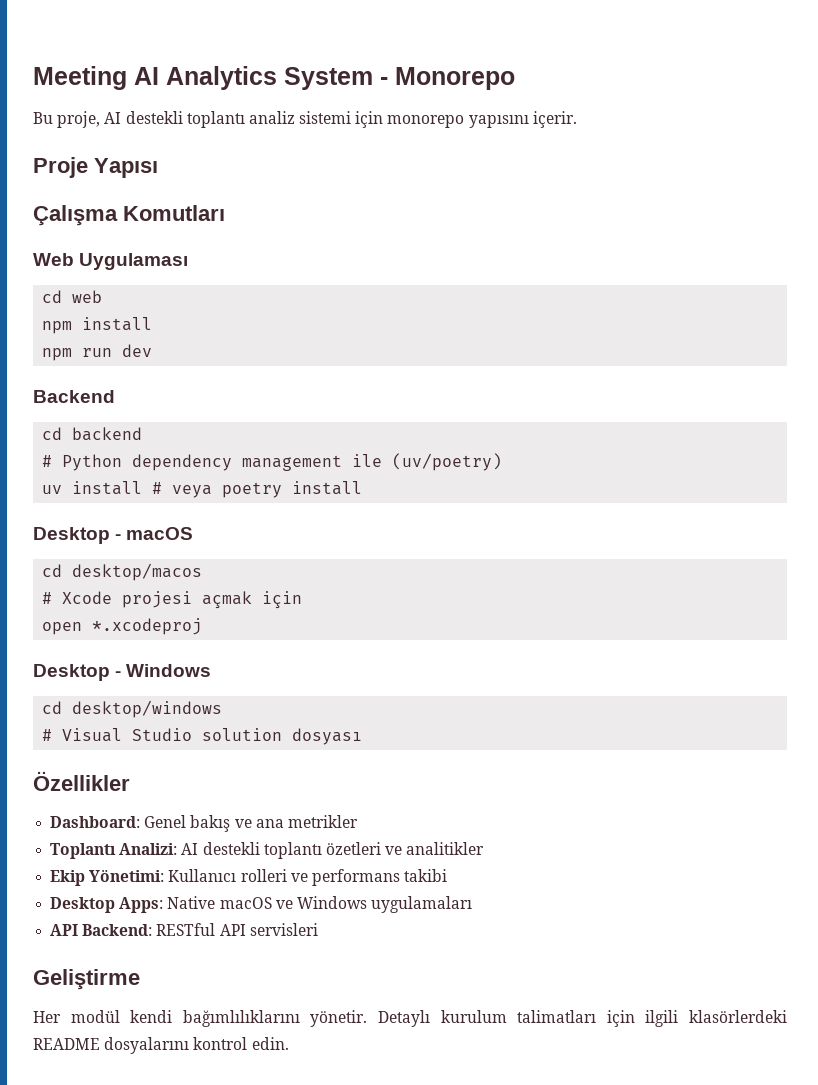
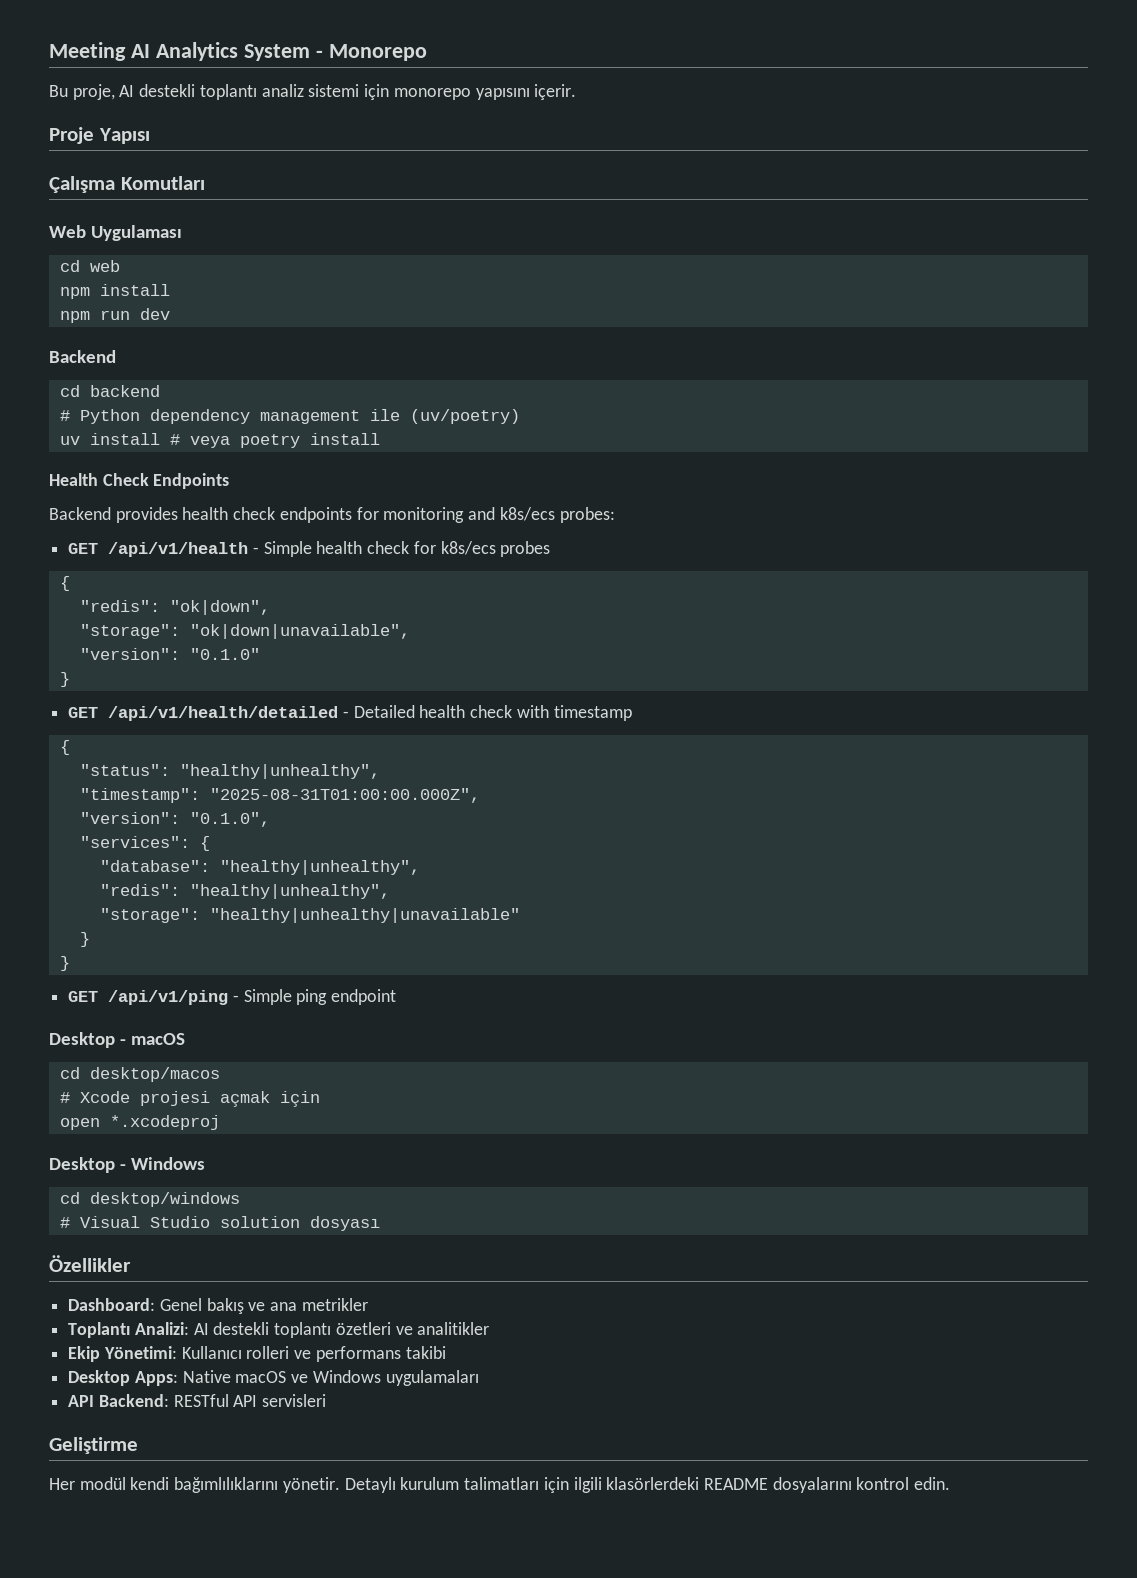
+ Health Check Endpoints
+ Backend provides health check endpoints for monitoring and k8s/ecs probes:
+ GET /api/v1/health - Simple health check for k8s/ecs probes
+ {
+ "redis": "ok|down",
+ "storage": "ok|down|unavailable",
+ "version": "0.1.0"
+ }
+ GET /api/v1/health/detailed - Detailed health check with timestamp
+ {
+ "status": "healthy|unhealthy",
+ "timestamp": "2025-08-31T01:00:00.000Z",
+ "version": "0.1.0",
+ "services": {
+ "database": "healthy|unhealthy",
+ "redis": "healthy|unhealthy",
+ "storage": "healthy|unhealthy|unavailable"
+ }
+ }
+ GET /api/v1/ping - Simple ping endpoint

